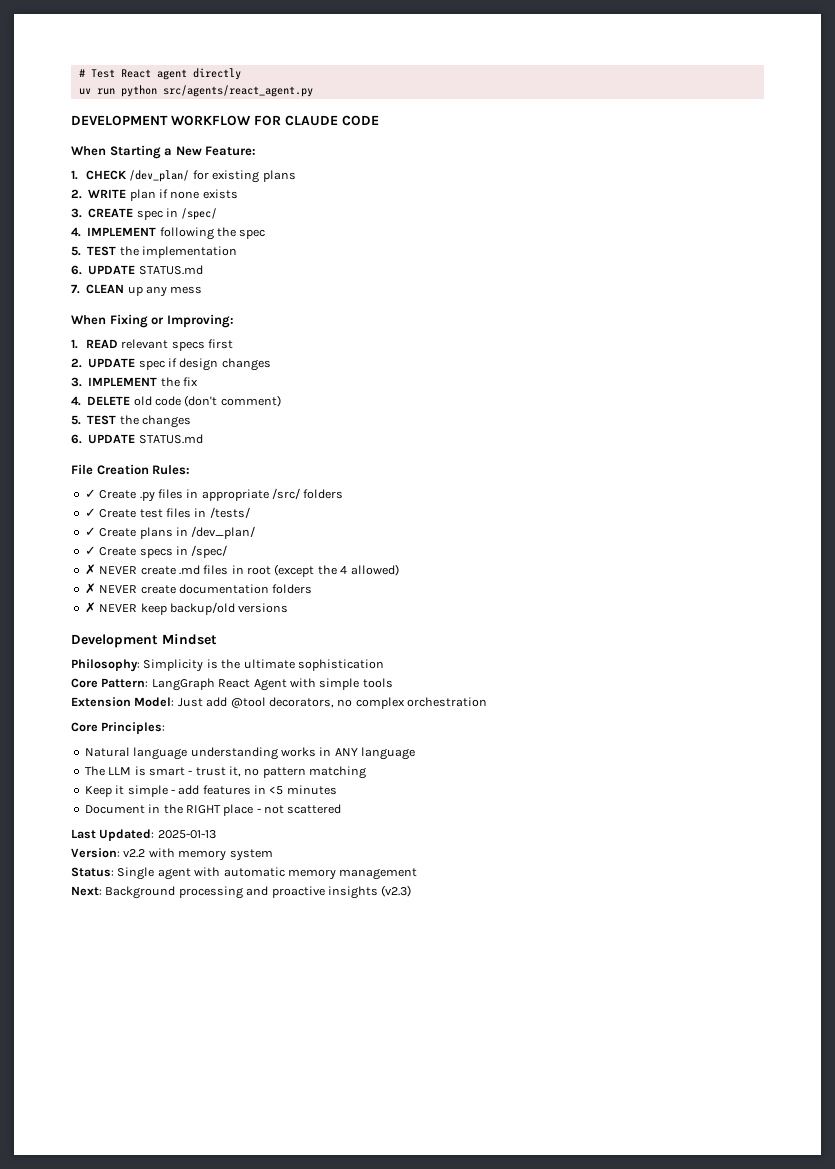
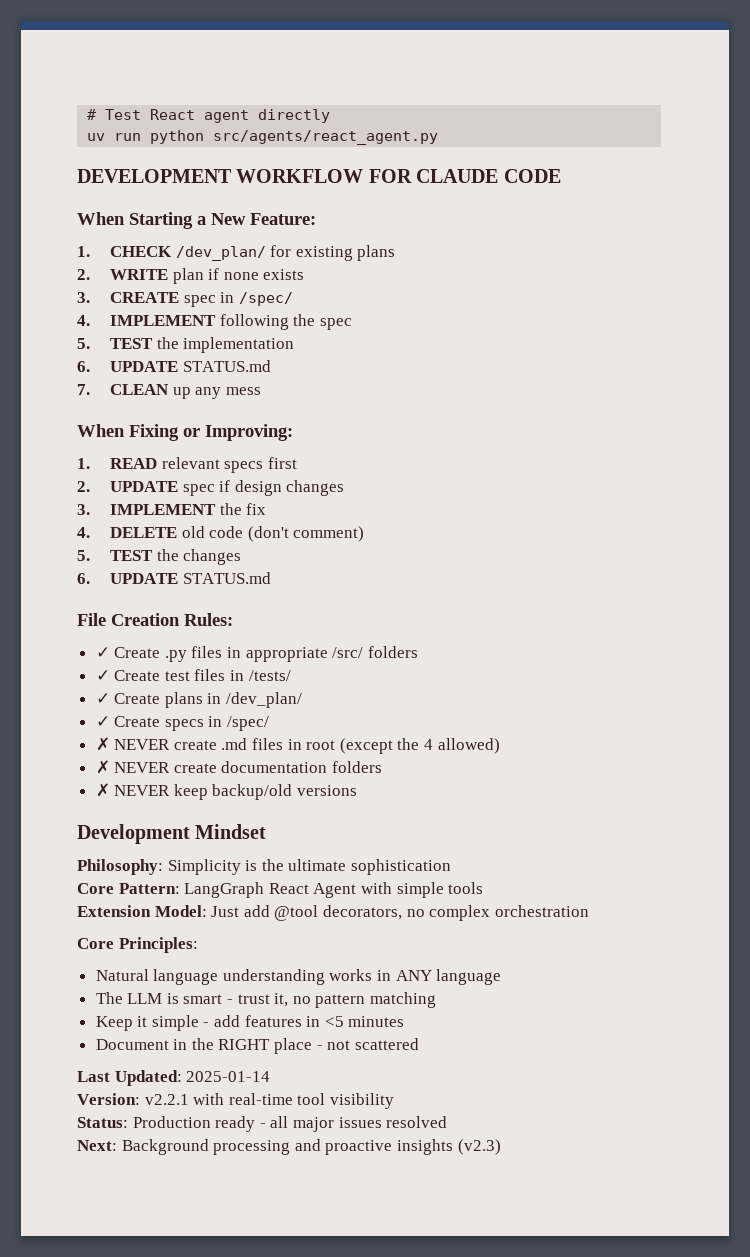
- Last Updated: 2025-01-13
+ Last Updated: 2025-01-14
- Version: v2.2 with memory system
- Status: Single agent with automatic memory management
+ Version: v2.2.1 with real-time tool visibility
+ Status: Production ready - all major issues resolved

